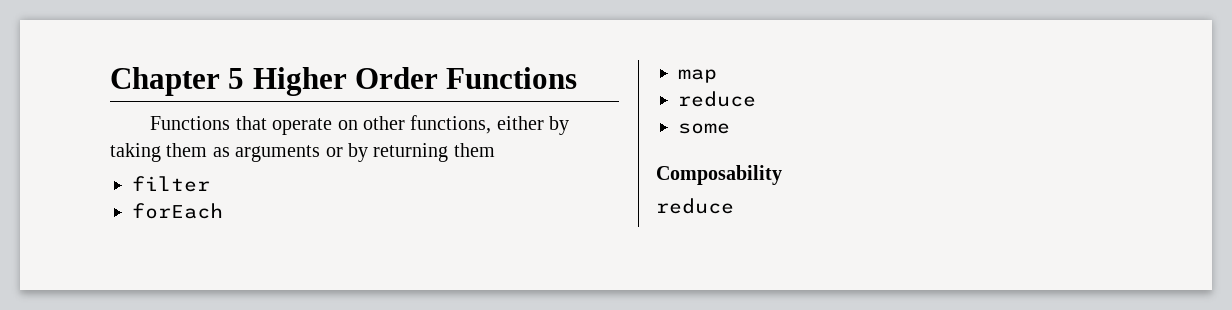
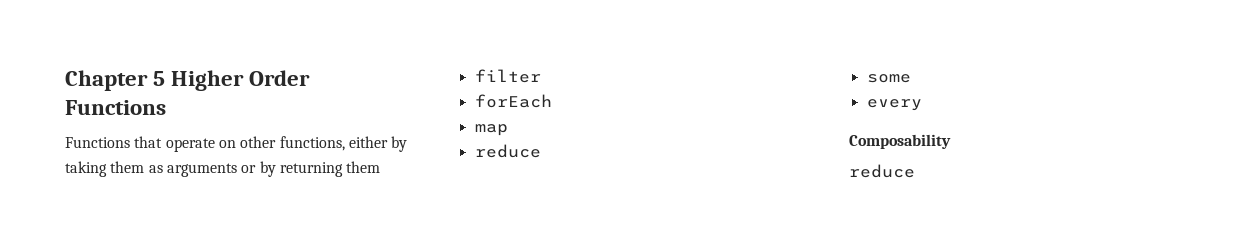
+ every

